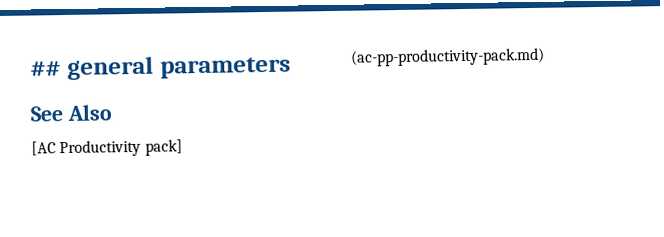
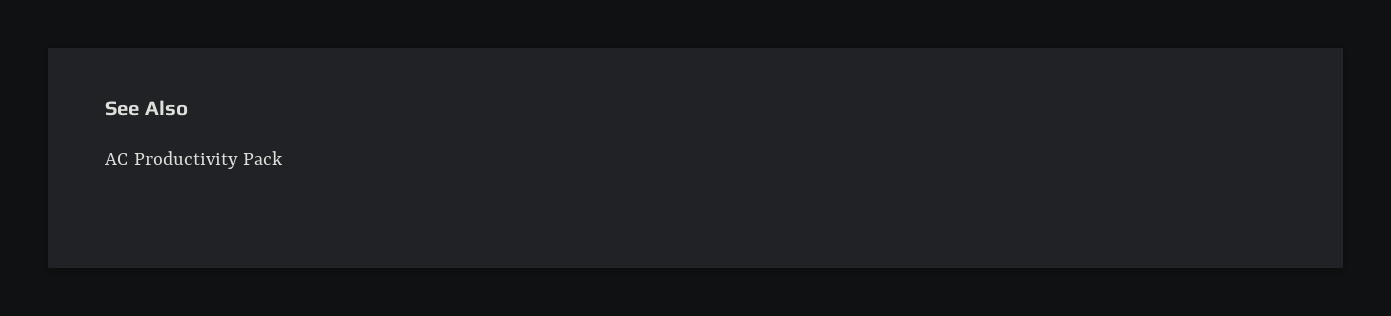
- ## general parameters
- [AC Productivity pack] (ac-pp-productivity-pack.md)
+ AC Productivity Pack

